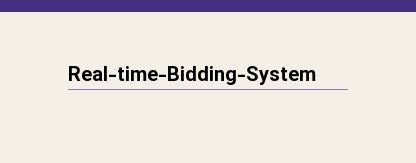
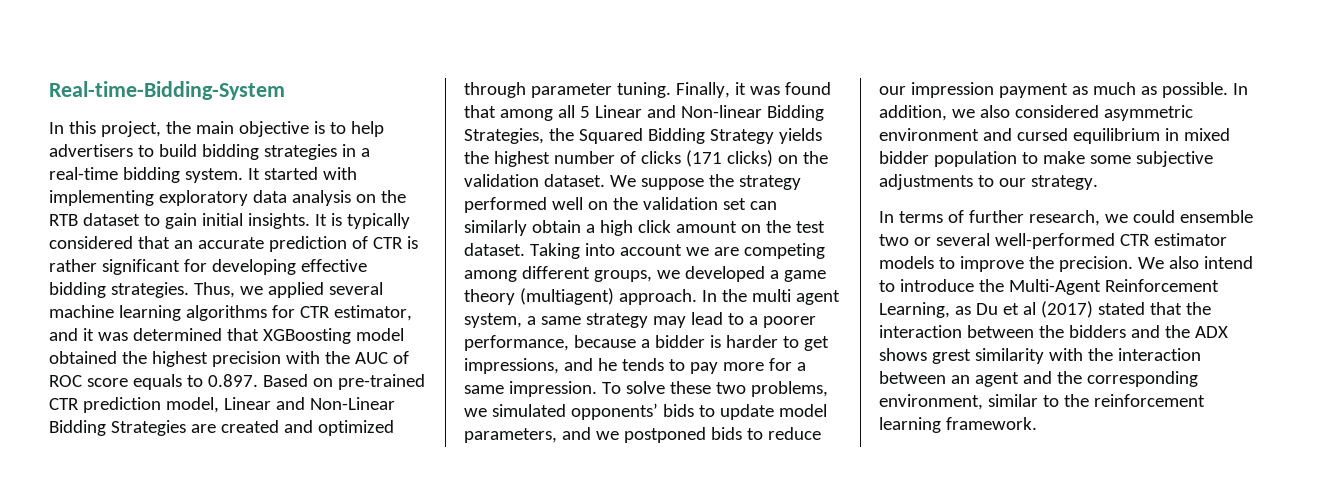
+ In this project, the main objective is to help advertisers to build bidding strategies in a real-time bidding system. It started with implementing exploratory data analysis on the RTB dataset to gain initial insights. It is typically considered that an accurate prediction of CTR is rather significant for developing effective bidding strategies. Thus, we applied several machine learning algorithms for CTR estimator, and it was determined that XGBoosting model obtained the highest precision with the AUC of ROC score equals to 0.897. Based on pre-trained CTR prediction model, Linear and Non-Linear Bidding Strategies are created and optimized through parameter tuning. Finally, it was found that among all 5 Linear and Non-linear Bidding Strategies, the Squared Bidding Strategy yields the highest number of clicks (171 clicks) on the validation dataset. We suppose the strategy performed well on the validation set can similarly obtain a high click amount on the test dataset. Taking into account we are competing among different groups, we developed a game theory (multiagent) approach. In the multi agent system, a same strategy may lead to a poorer performance, because a bidder is harder to get impressions, and he tends to pay more for a same impression. To solve these two problems, we simulated opponents’ bids to update model parameters, and we postponed bids to reduce our impression payment as much as possible. In addition, we also considered asymmetric environment and cursed equilibrium in mixed bidder population to make some subjective adjustments to our strategy.
+ In terms of further research, we could ensemble two or several well-performed CTR estimator models to improve the precision. We also intend to introduce the Multi-Agent Reinforcement Learning, as Du et al (2017) stated that the interaction between the bidders and the ADX shows grest similarity with the interaction between an agent and the corresponding environment, similar to the reinforcement learning framework.

